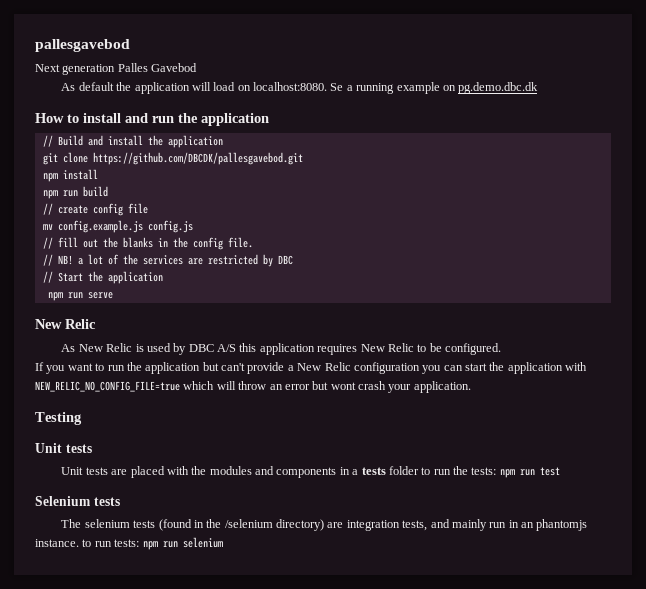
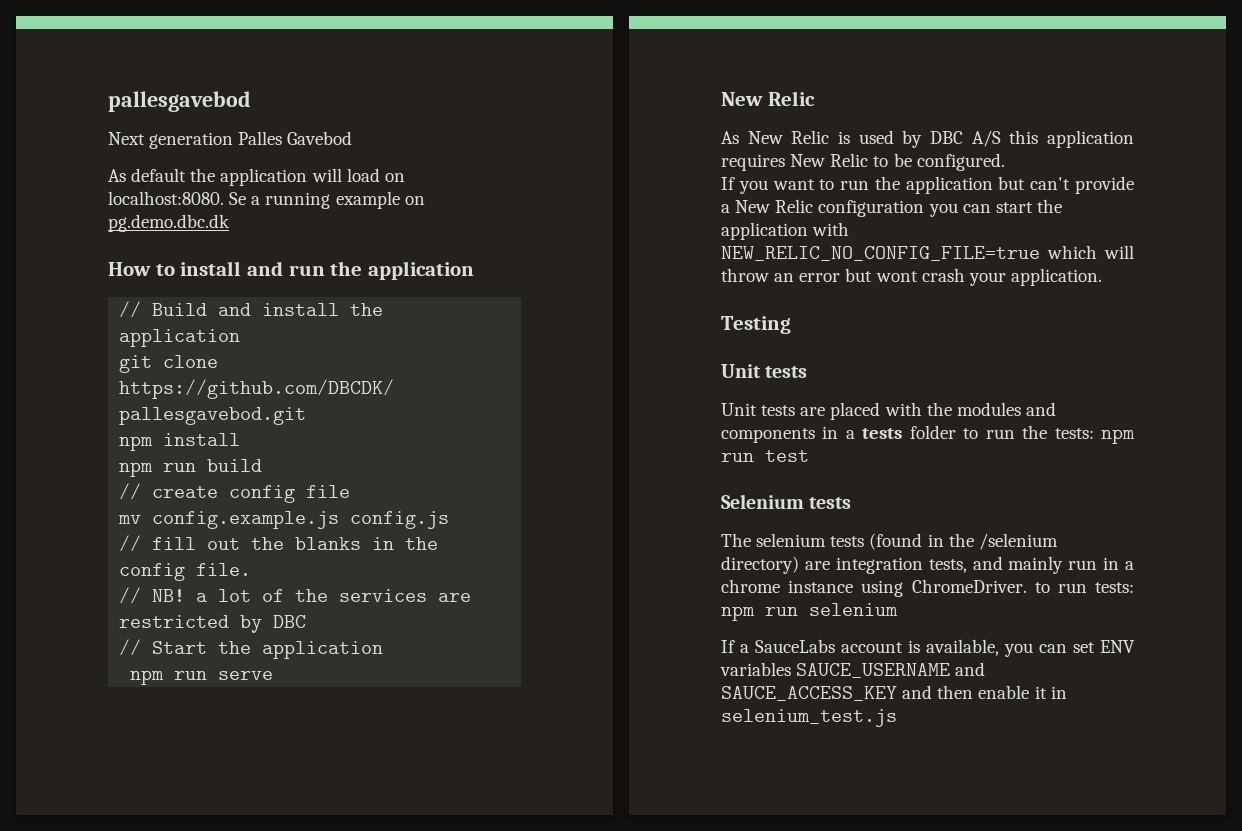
- The selenium tests (found in the /selenium directory) are integration tests, and mainly run in an phantomjs instance. to run tests: npm run selenium
+ The selenium tests (found in the /selenium directory) are integration tests, and mainly run in a chrome instance using ChromeDriver. to run tests: npm run selenium
+ If a SauceLabs account is available, you can set ENV variables SAUCE_USERNAME and SAUCE_ACCESS_KEY and then enable it in selenium_test.js

